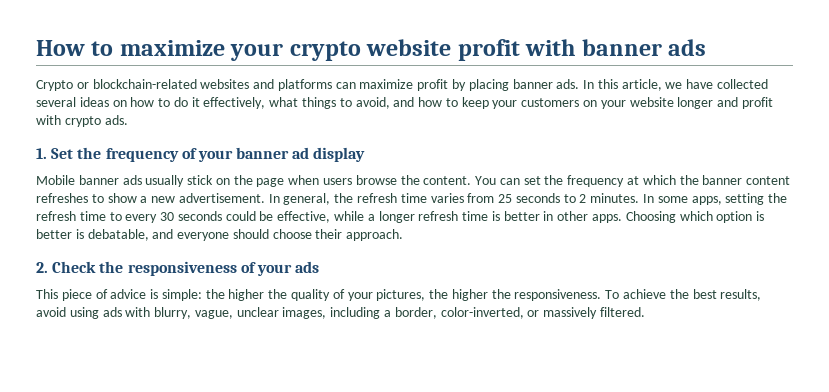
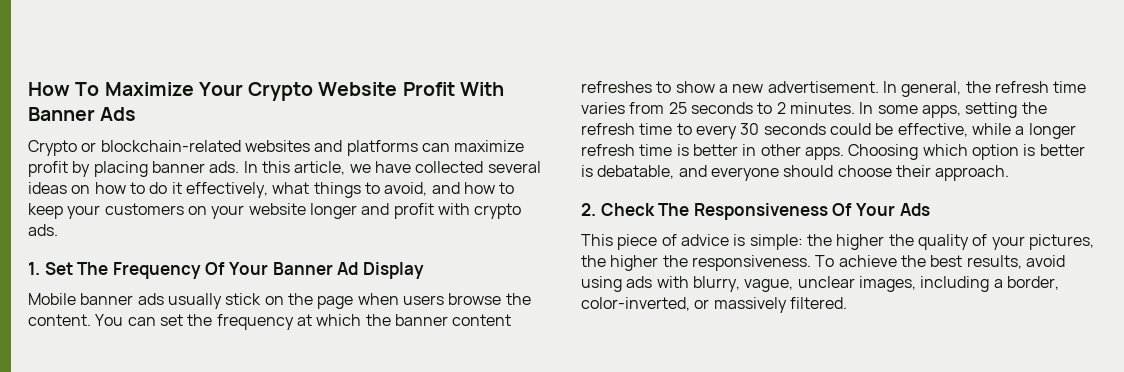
- How to maximize your crypto website profit with banner ads
+ How To Maximize Your Crypto Website Profit With Banner Ads
- 1. Set the frequency of your banner ad display
+ 1. Set The Frequency Of Your Banner Ad Display
- 2. Check the responsiveness of your ads
+ 2. Check The Responsiveness Of Your Ads

